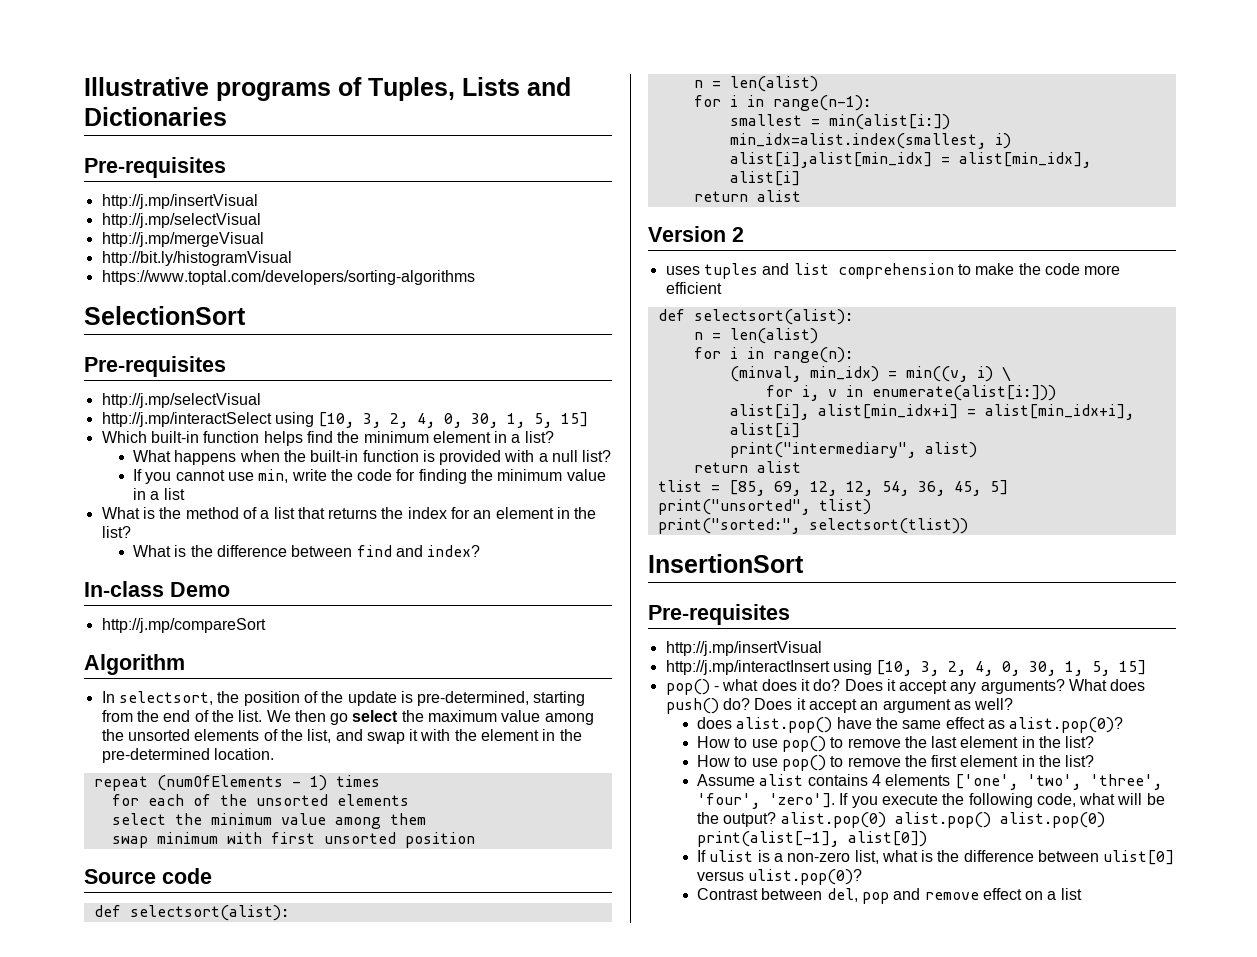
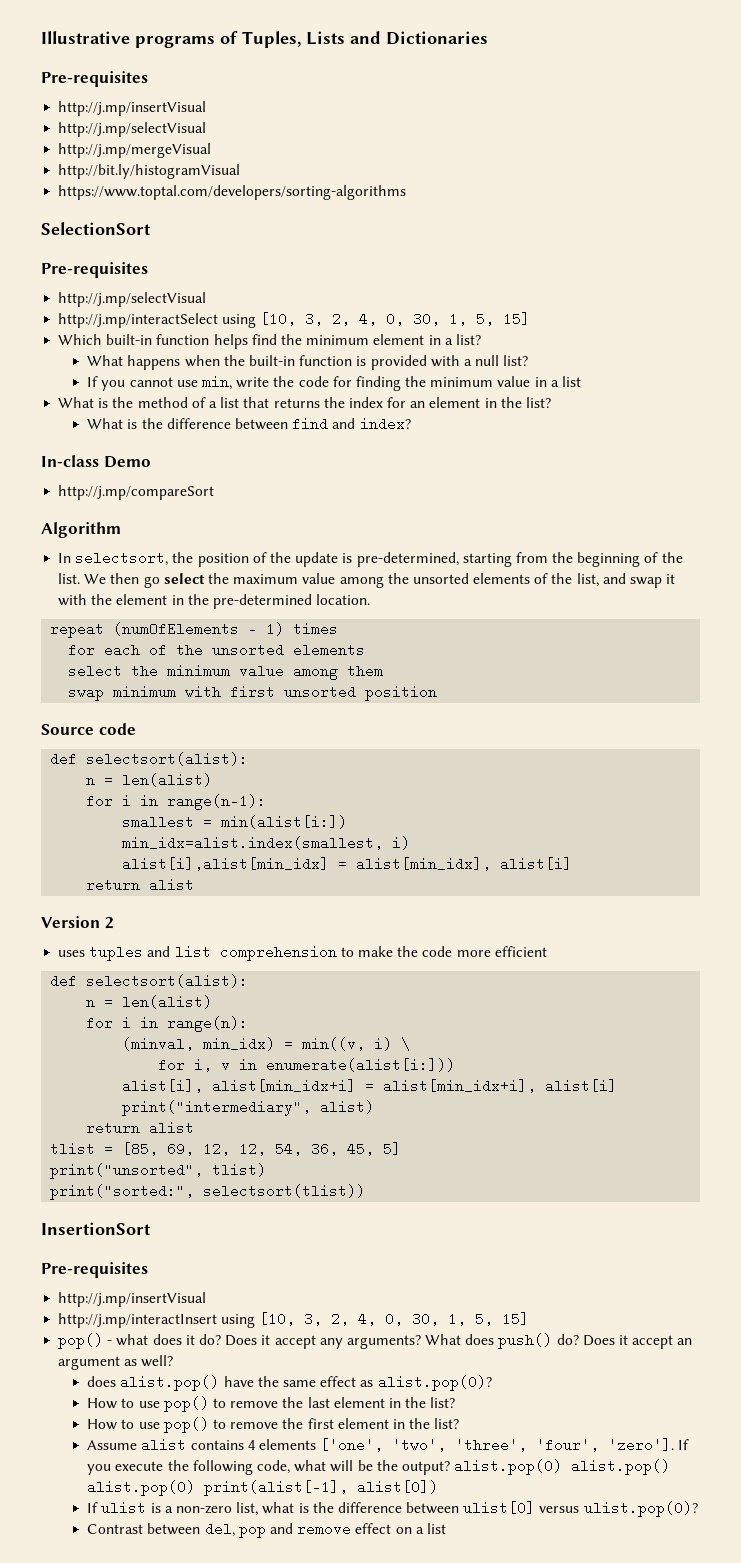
- In selectsort, the position of the update is pre-determined, starting from the end of the list.
+ In selectsort, the position of the update is pre-determined, starting from the beginning of the list.

